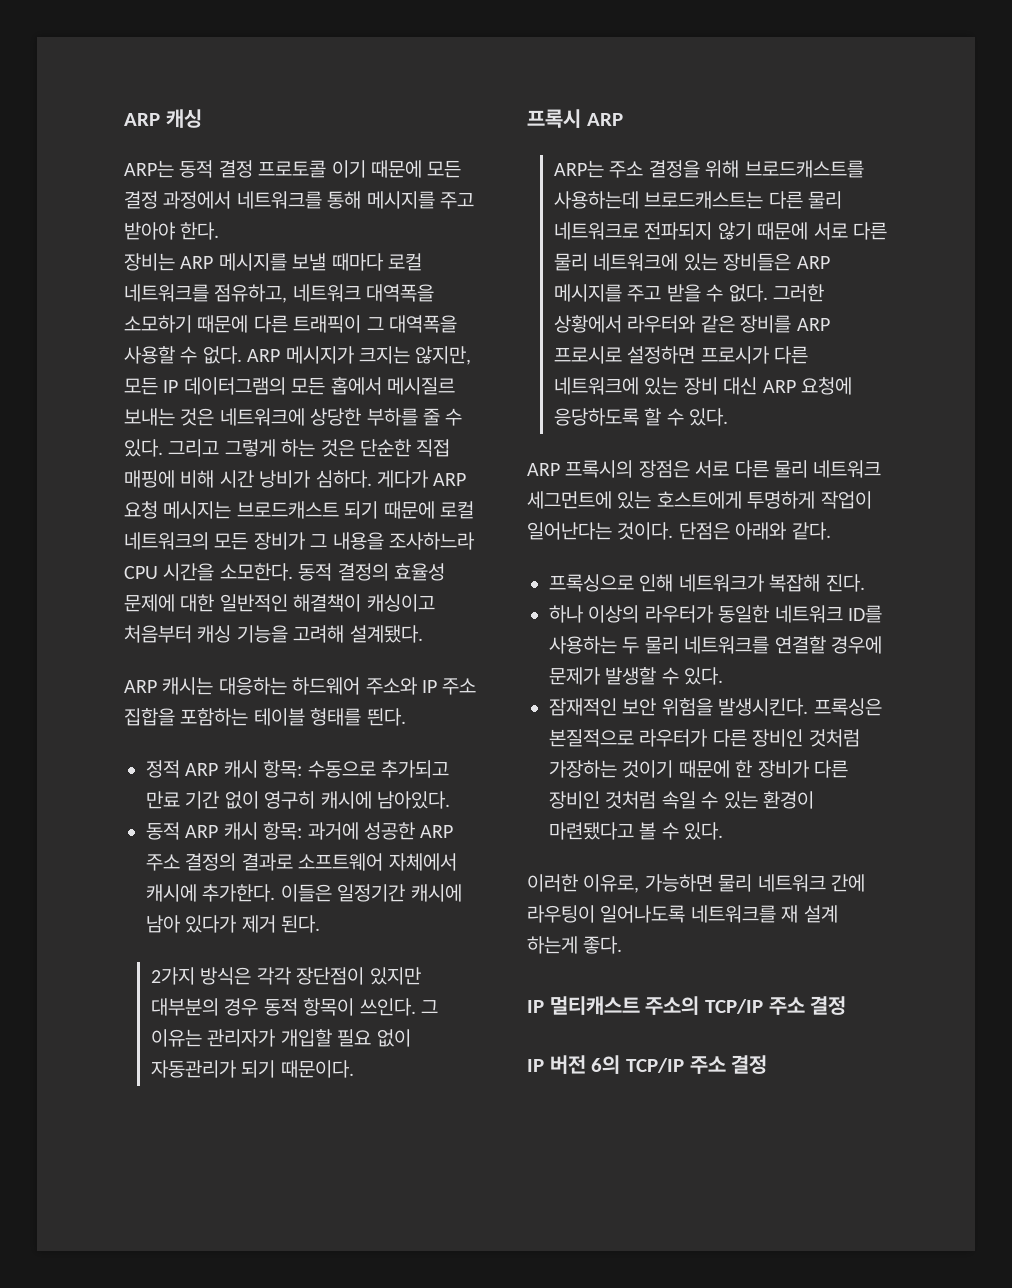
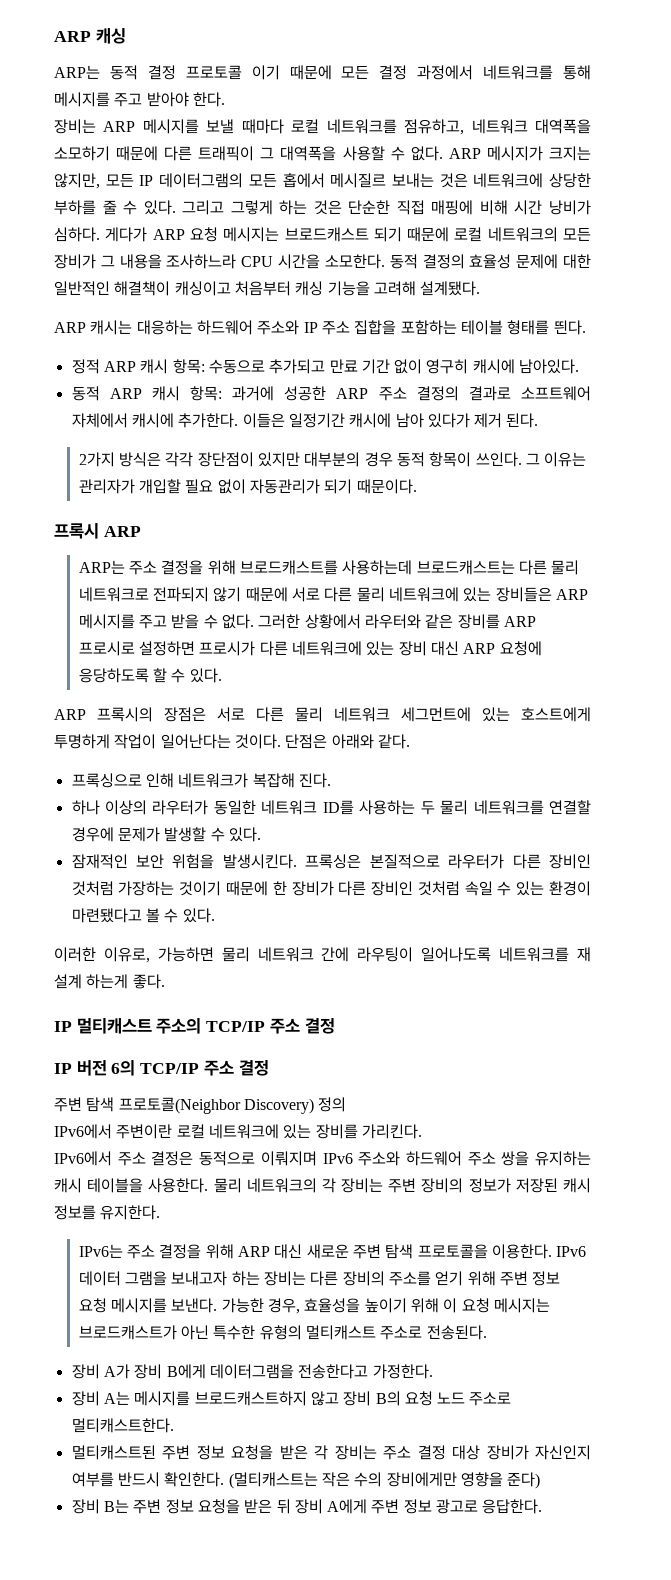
+ 주변 탐색 프로토콜(Neighbor Discovery) 정의
+ IPv6에서 주변이란 로컬 네트워크에 있는 장비를 가리킨다.
+ IPv6에서 주소 결정은 동적으로 이뤄지며 IPv6 주소와 하드웨어 주소 쌍을 유지하는 캐시 테이블을 사용한다. 물리 네트워크의 각 장비는 주변 장비의 정보가 저장된 캐시 정보를 유지한다.
+ IPv6는 주소 결정을 위해 ARP 대신 새로운 주변 탐색 프로토콜을 이용한다. IPv6 데이터 그램을 보내고자 하는 장비는 다른 장비의 주소를 얻기 위해 주변 정보 요청 메시지를 보낸다. 가능한 경우, 효율성을 높이기 위해 이 요청 메시지는 브로드캐스트가 아닌 특수한 유형의 멀티캐스트 주소로 전송된다.
+ 장비 A가 장비 B에게 데이터그램을 전송한다고 가정한다.
+ 장비 A는 메시지를 브로드캐스트하지 않고 장비 B의 요청 노드 주소로 멀티캐스트한다.
+ 멀티캐스트된 주변 정보 요청을 받은 각 장비는 주소 결정 대상 장비가 자신인지 여부를 반드시 확인한다. (멀티캐스트는 작은 수의 장비에게만 영향을 준다)
+ 장비 B는 주변 정보 요청을 받은 뒤 장비 A에게 주변 정보 광고로 응답한다.

